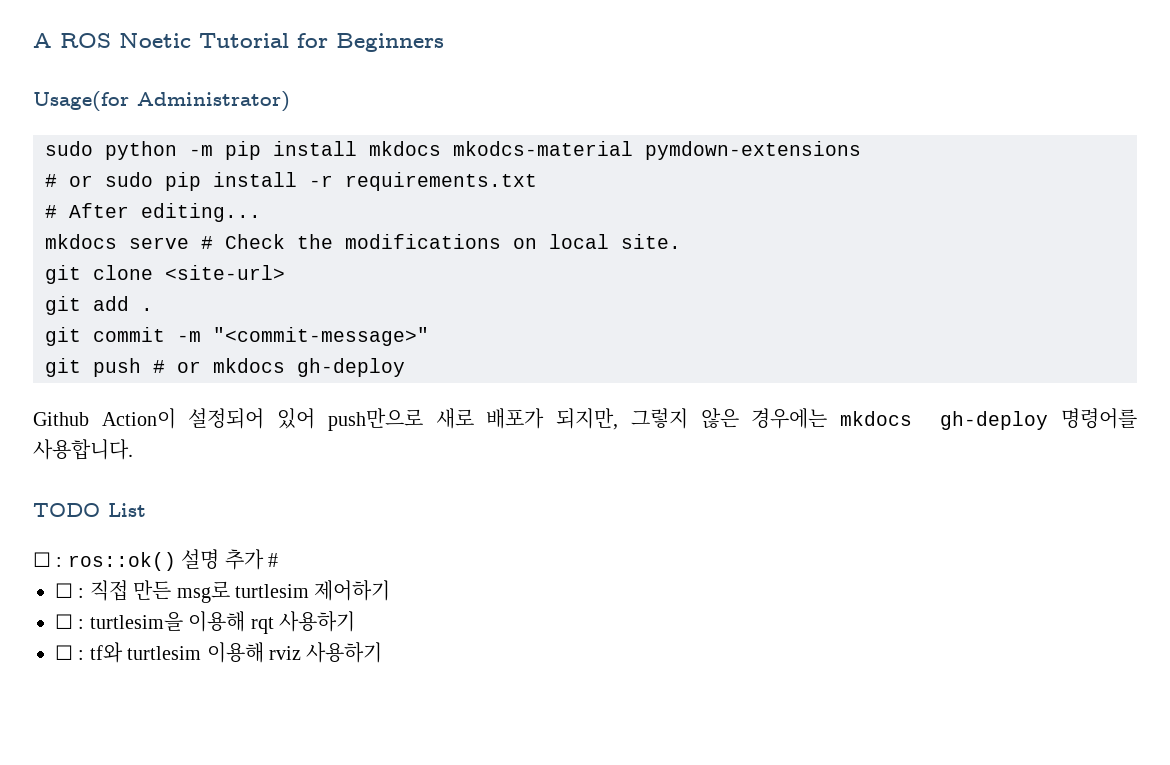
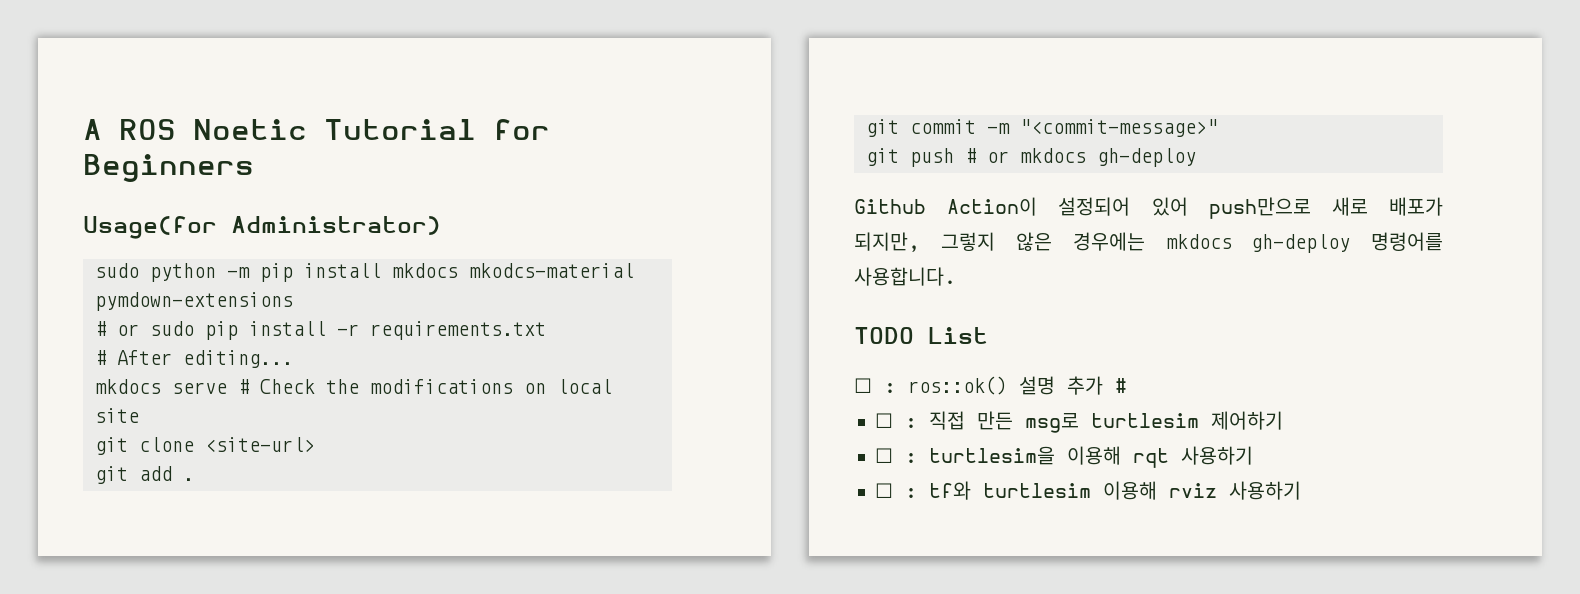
- mkdocs serve # Check the modifications on local site.
+ mkdocs serve # Check the modifications on local site

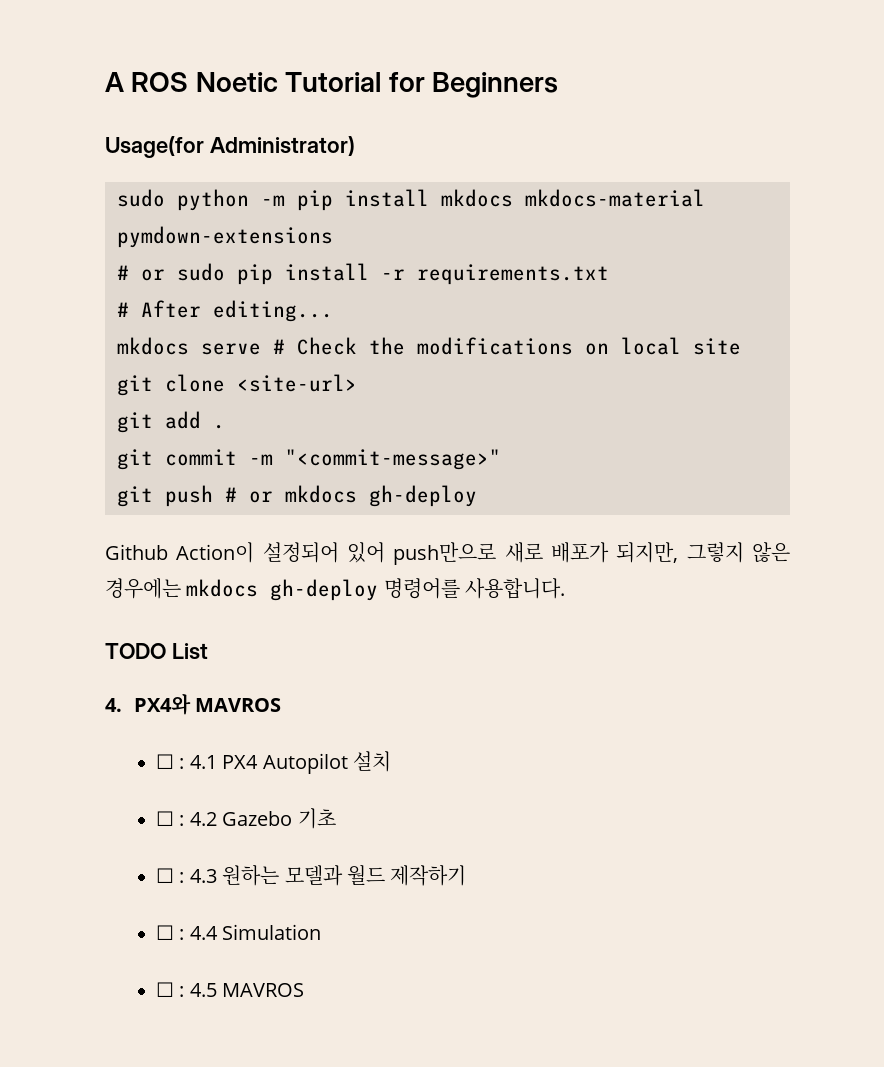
- sudo python -m pip install mkdocs mkodcs-material pymdown-extensions
+ sudo python -m pip install mkdocs mkdocs-material pymdown-extensions
- ☐ : ros::ok() 설명 추가 #
- ☐ : 직접 만든 msg로 turtlesim 제어하기
- ☐ : turtlesim을 이용해 rqt 사용하기
- ☐ : tf와 turtlesim 이용해 rviz 사용하기
+ 4. PX4와 MAVROS
+ ☐ : 4.1 PX4 Autopilot 설치
+ ☐ : 4.2 Gazebo 기초
+ ☐ : 4.3 원하는 모델과 월드 제작하기
+ ☐ : 4.4 Simulation
+ ☐ : 4.5 MAVROS

